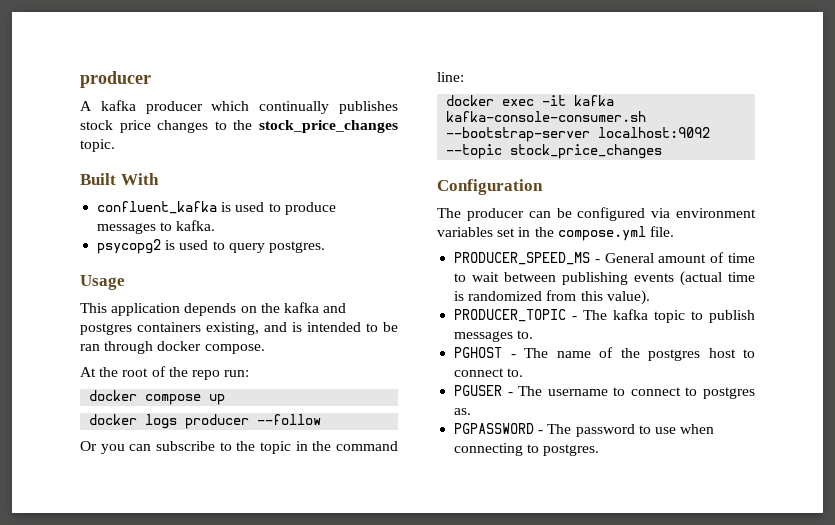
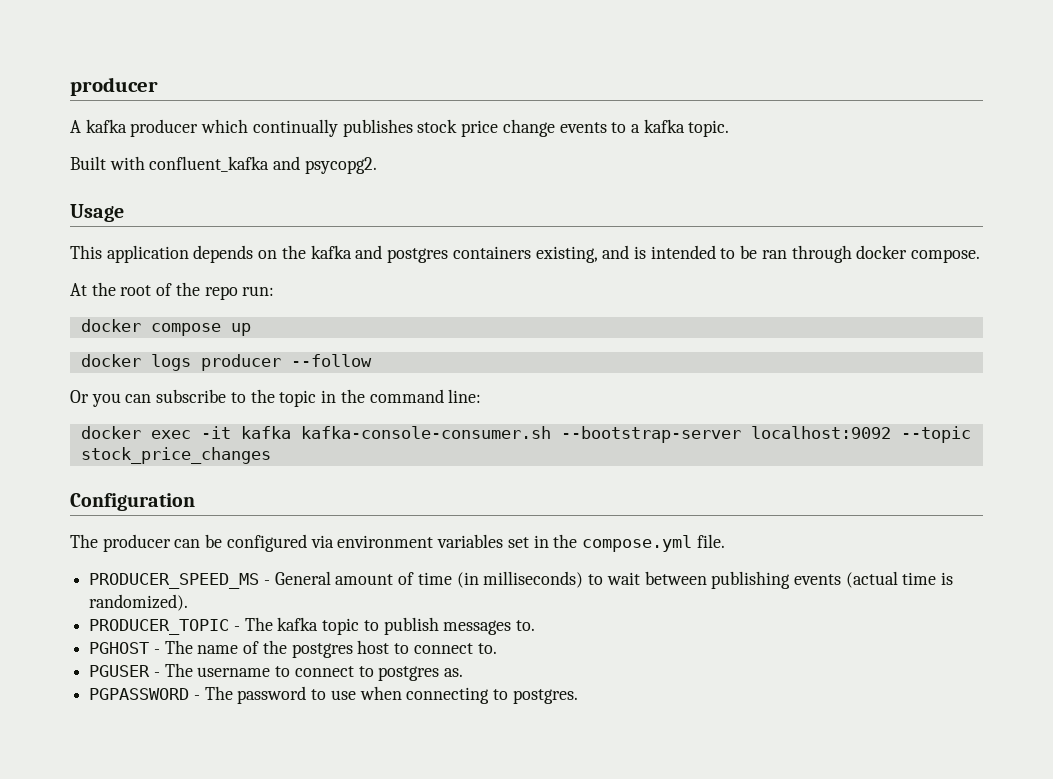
- A kafka producer which continually publishes stock price changes to the stock_price_changes topic.
- Built With
- confluent_kafka is used to produce messages to kafka.
- psycopg2 is used to query postgres.
+ A kafka producer which continually publishes stock price change events to a kafka topic.
+ Built with confluent_kafka and psycopg2.
- PRODUCER_SPEED_MS - General amount of time to wait between publishing events (actual time is randomized from this value).
+ PRODUCER_SPEED_MS - General amount of time (in milliseconds) to wait between publishing events (actual time is randomized).

